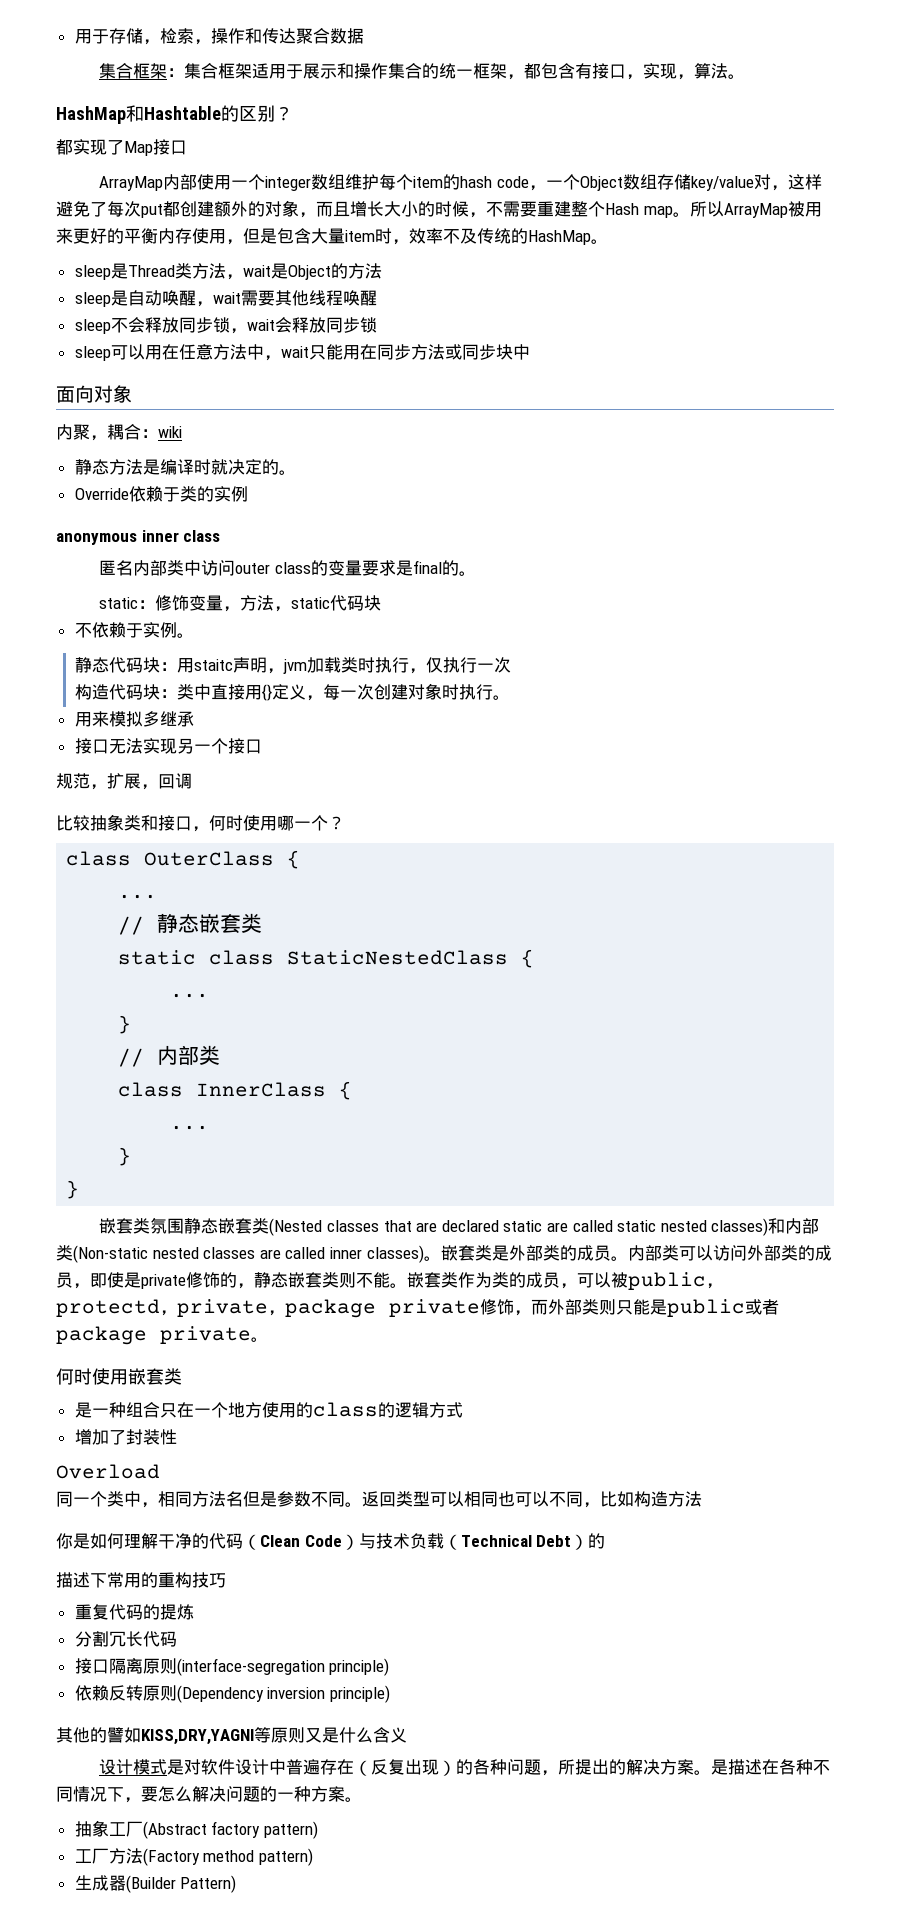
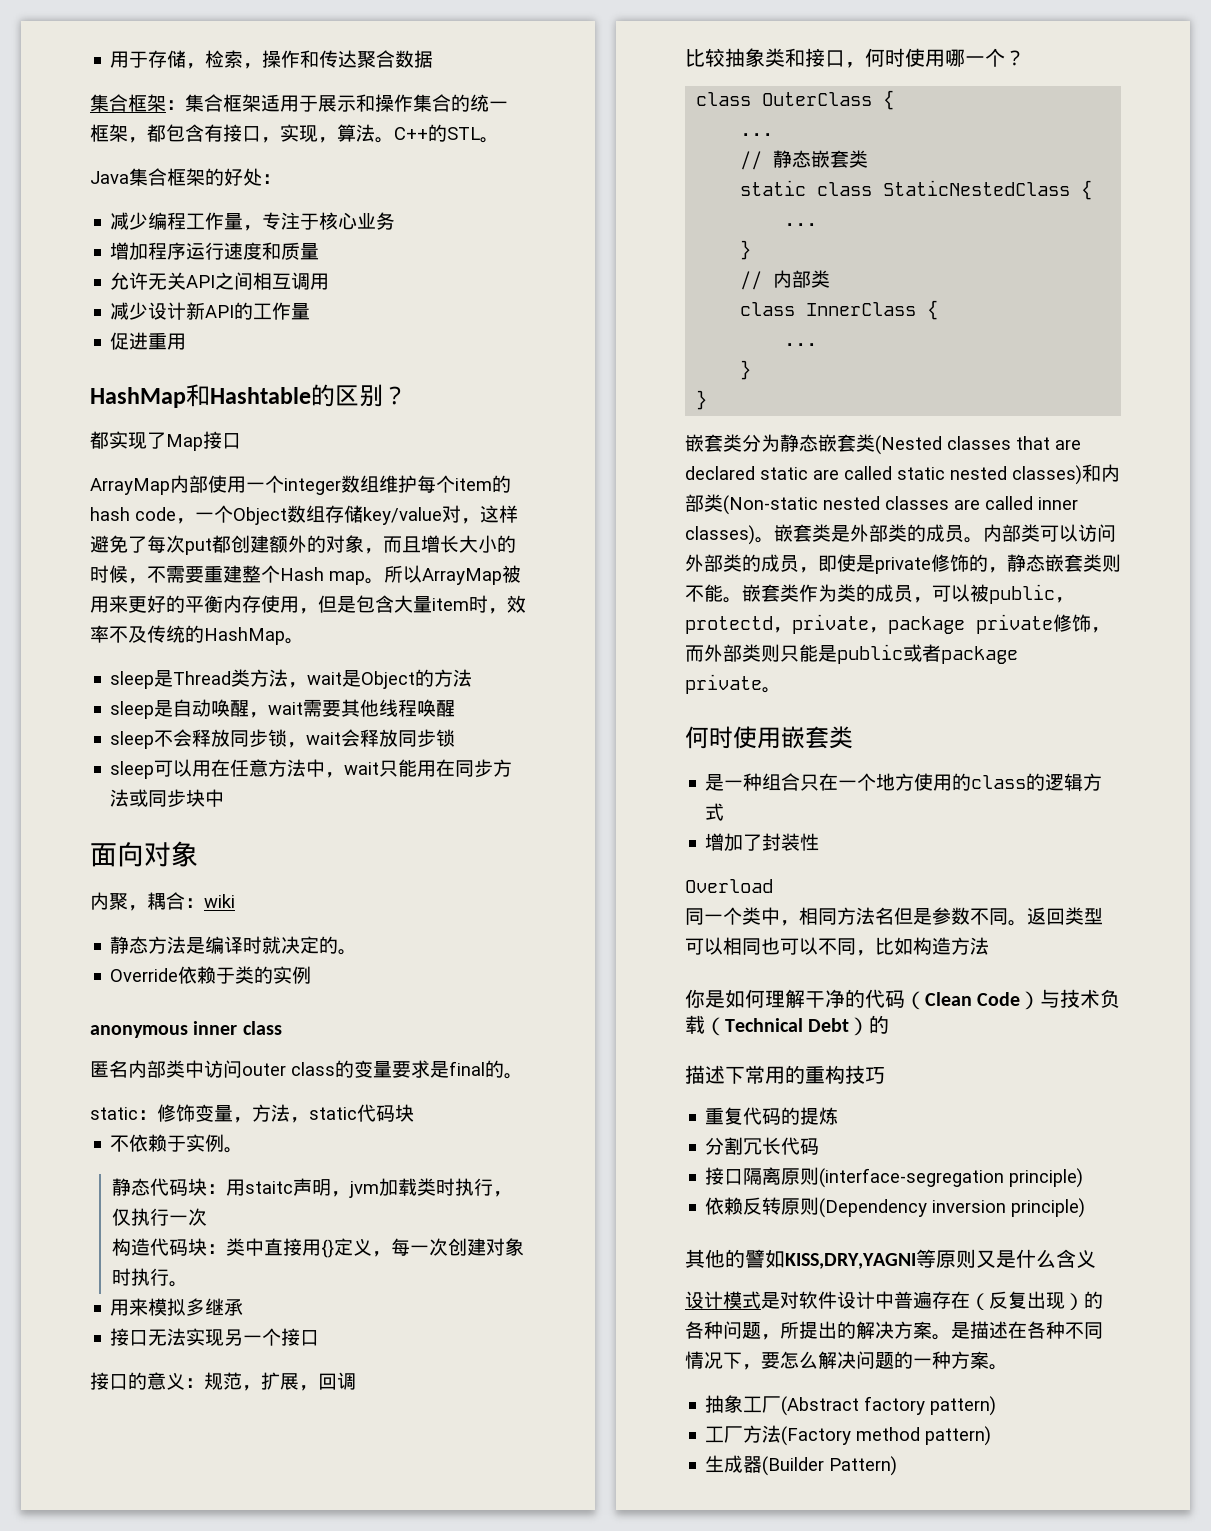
+ C++的STL。
+ Java集合框架的好处：
+ 减少编程工作量，专注于核心业务
+ 增加程序运行速度和质量
+ 允许无关API之间相互调用
+ 减少设计新API的工作量
+ 促进重用
- 规范，扩展，回调
+ 接口的意义：规范，扩展，回调
- 嵌套类氛围静态嵌套类(Nested classes that are declared static are called static nested classes)和内部类(Non-static nested classes are called inner classes)。
+ 嵌套类分为静态嵌套类(Nested classes that are declared static are called static nested classes)和内部类(Non-static nested classes are called inner classes)。

